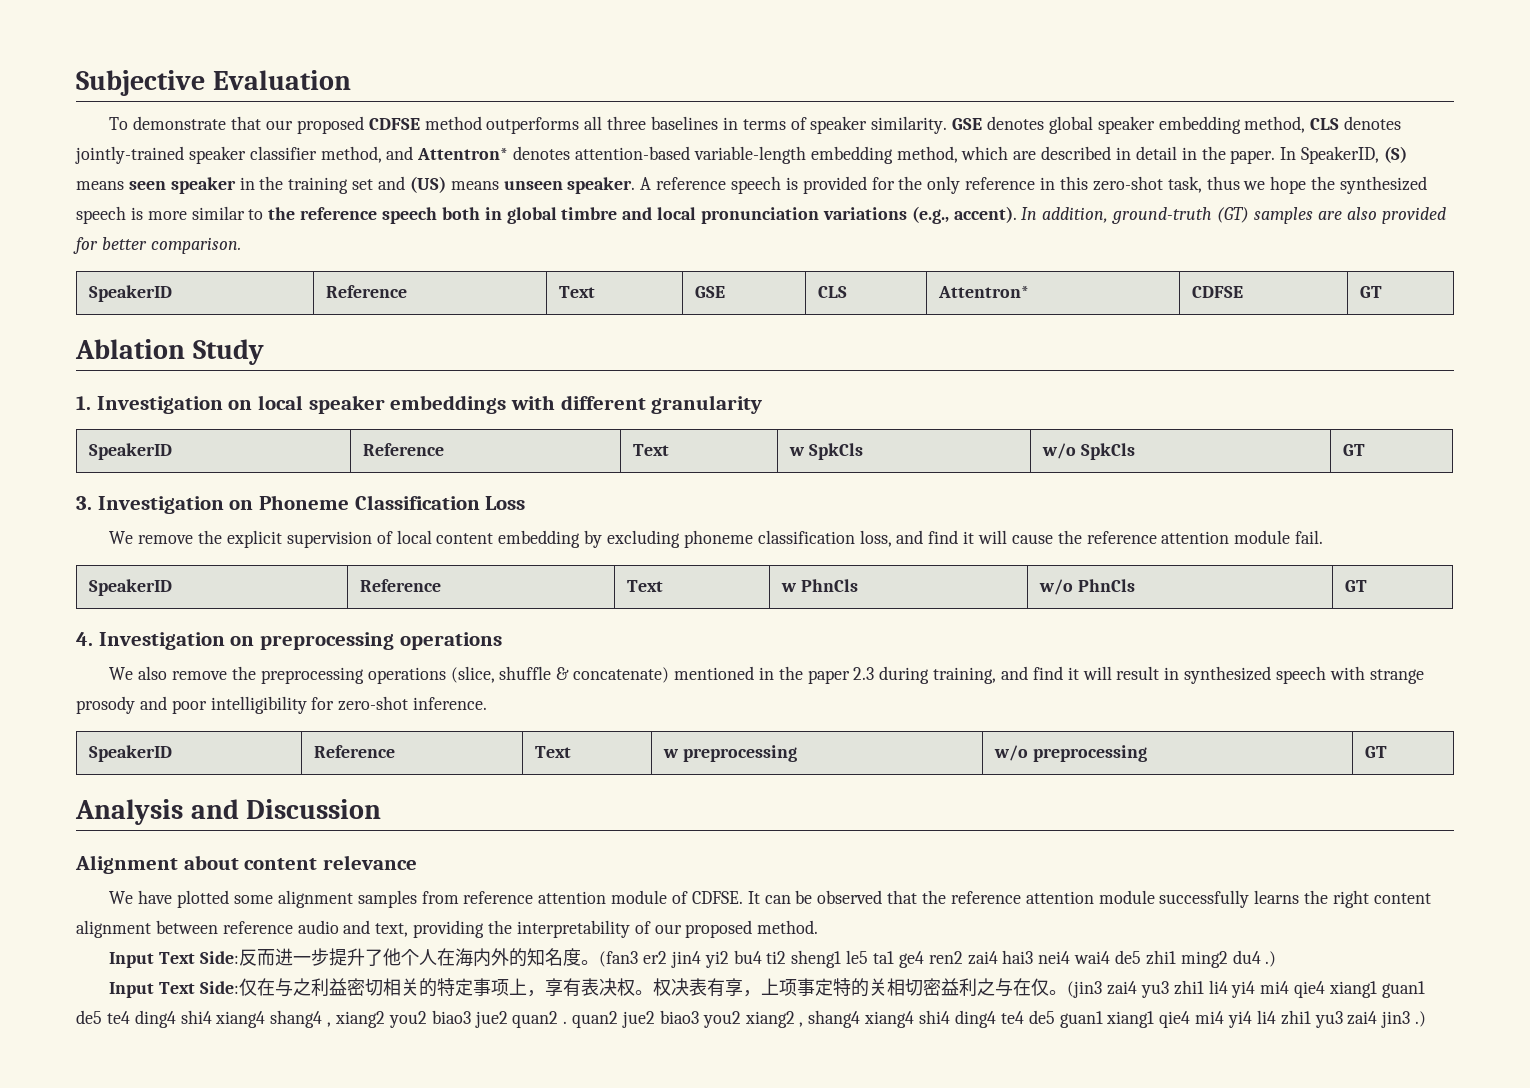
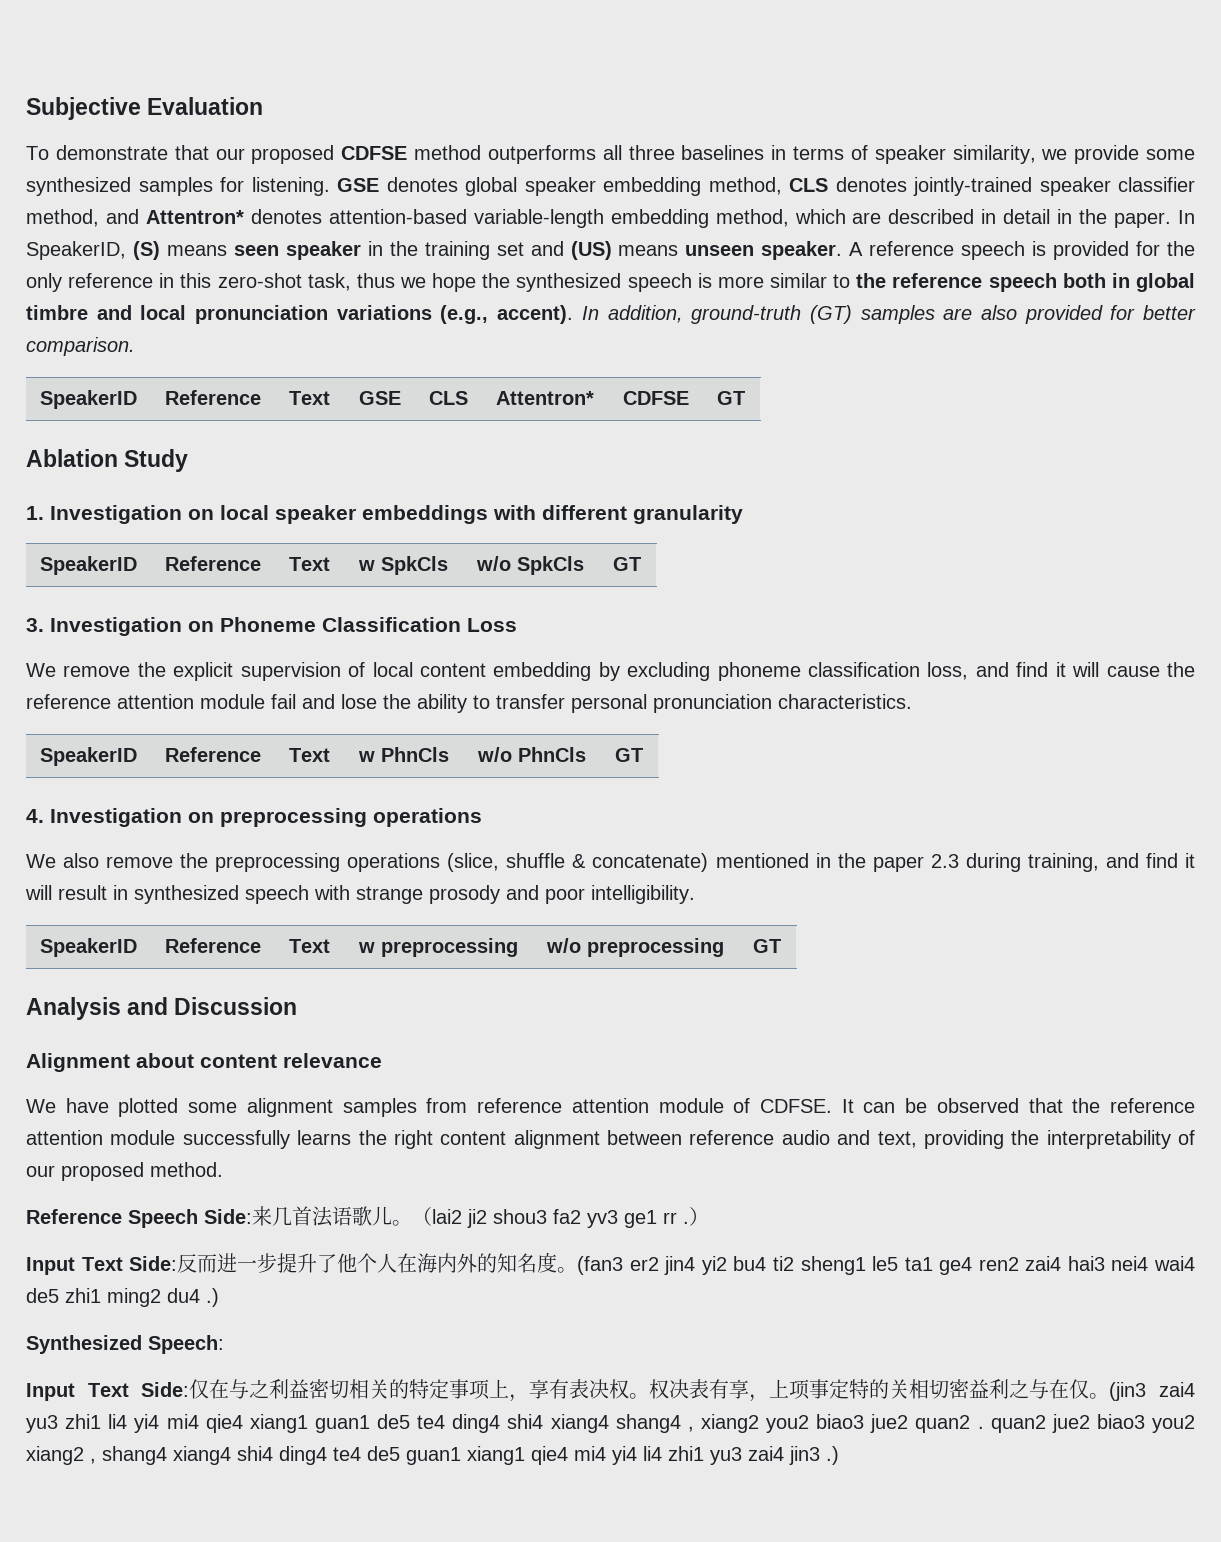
- To demonstrate that our proposed CDFSE method outperforms all three baselines in terms of speaker similarity.
+ To demonstrate that our proposed CDFSE method outperforms all three baselines in terms of speaker similarity, we provide some synthesized samples for listening.
- We remove the explicit supervision of local content embedding by excluding phoneme classification loss, and find it will cause the reference attention module fail.
+ We remove the explicit supervision of local content embedding by excluding phoneme classification loss, and find it will cause the reference attention module fail and lose the ability to transfer personal pronunciation characteristics.
- We also remove the preprocessing operations (slice, shuffle & concatenate) mentioned in the paper 2.3 during training, and find it will result in synthesized speech with strange prosody and poor intelligibility for zero-shot inference.
+ We also remove the preprocessing operations (slice, shuffle & concatenate) mentioned in the paper 2.3 during training, and find it will result in synthesized speech with strange prosody and poor intelligibility.
+ Reference Speech Side:来几首法语歌儿。（lai2 ji2 shou3 fa2 yv3 ge1 rr .）
+ Synthesized Speech:

